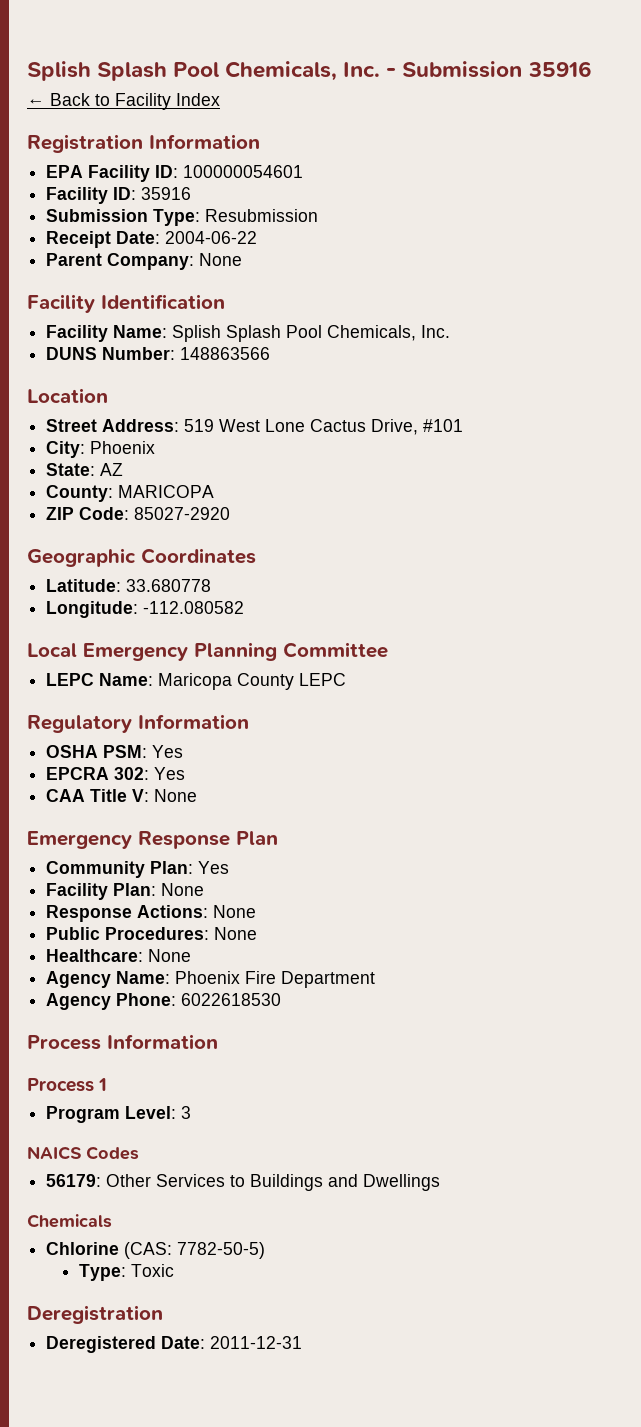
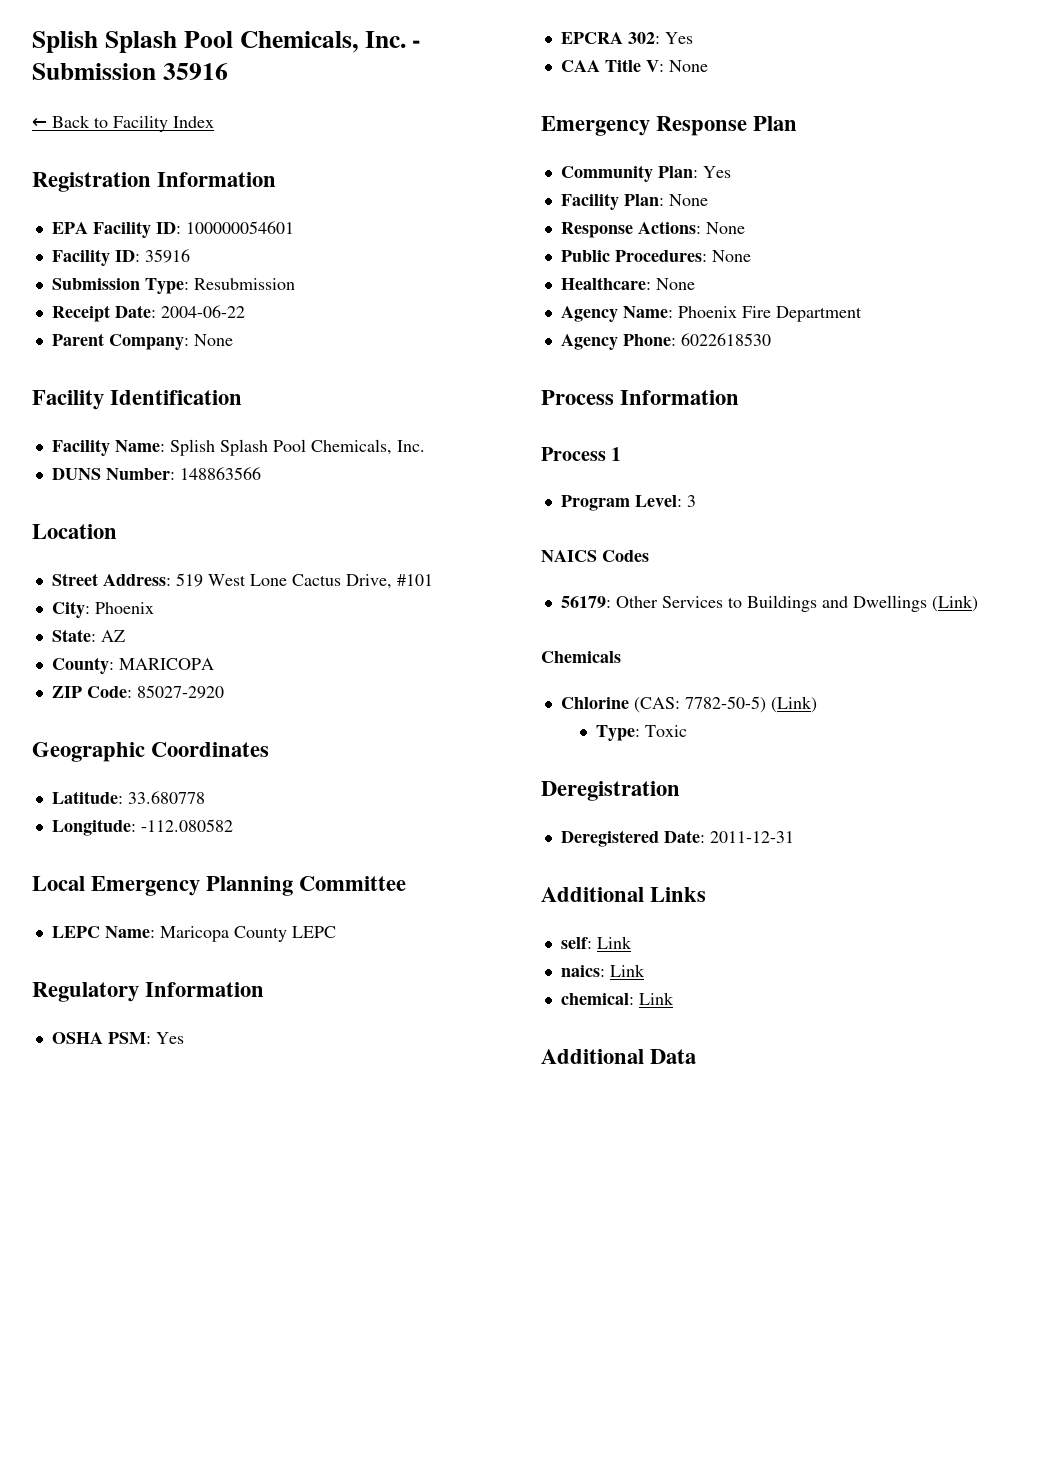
- 56179: Other Services to Buildings and Dwellings
+ 56179: Other Services to Buildings and Dwellings (Link)
- Chlorine (CAS: 7782-50-5)
+ Chlorine (CAS: 7782-50-5) (Link)
+ Additional Links
+ self: Link
+ naics: Link
+ chemical: Link
+ Additional Data

